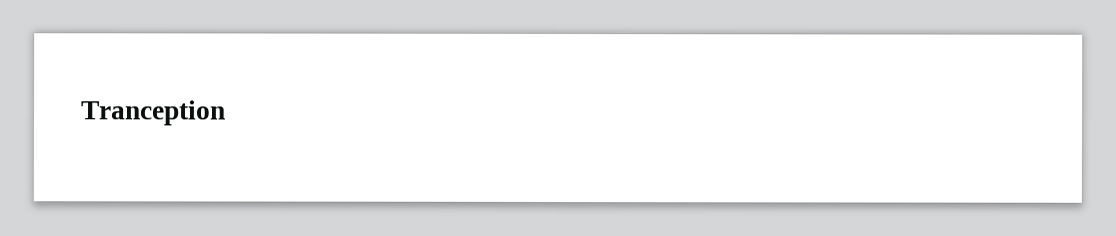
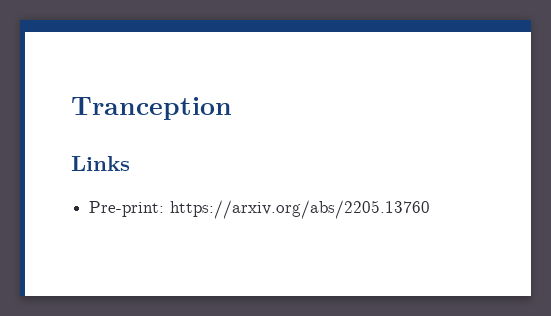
+ Links
+ Pre-print: https://arxiv.org/abs/2205.13760

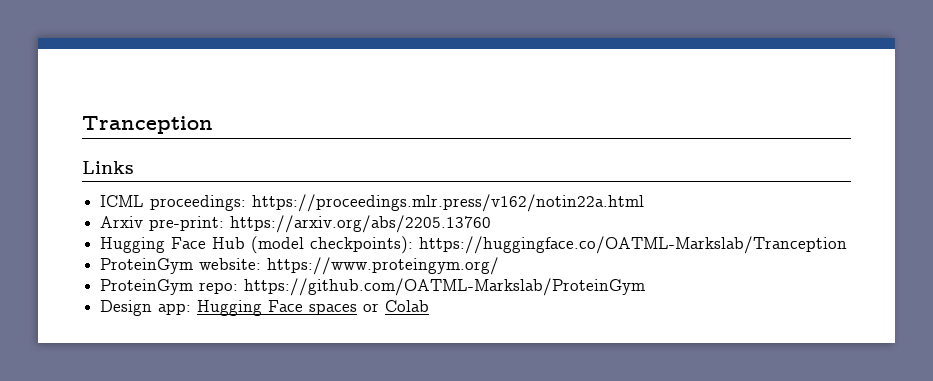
- Pre-print: https://arxiv.org/abs/2205.13760
+ ICML proceedings: https://proceedings.mlr.press/v162/notin22a.html
+ Arxiv pre-print: https://arxiv.org/abs/2205.13760
+ Hugging Face Hub (model checkpoints): https://huggingface.co/OATML-Markslab/Tranception
+ ProteinGym website: https://www.proteingym.org/
+ ProteinGym repo: https://github.com/OATML-Markslab/ProteinGym
+ Design app: Hugging Face spaces or Colab

